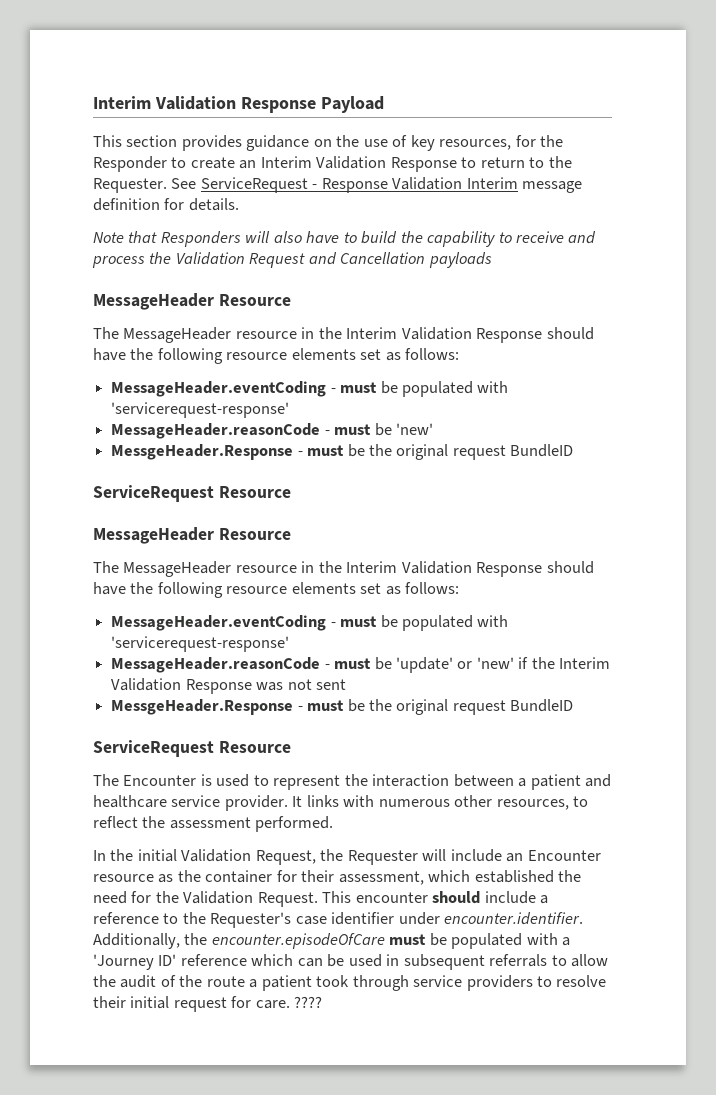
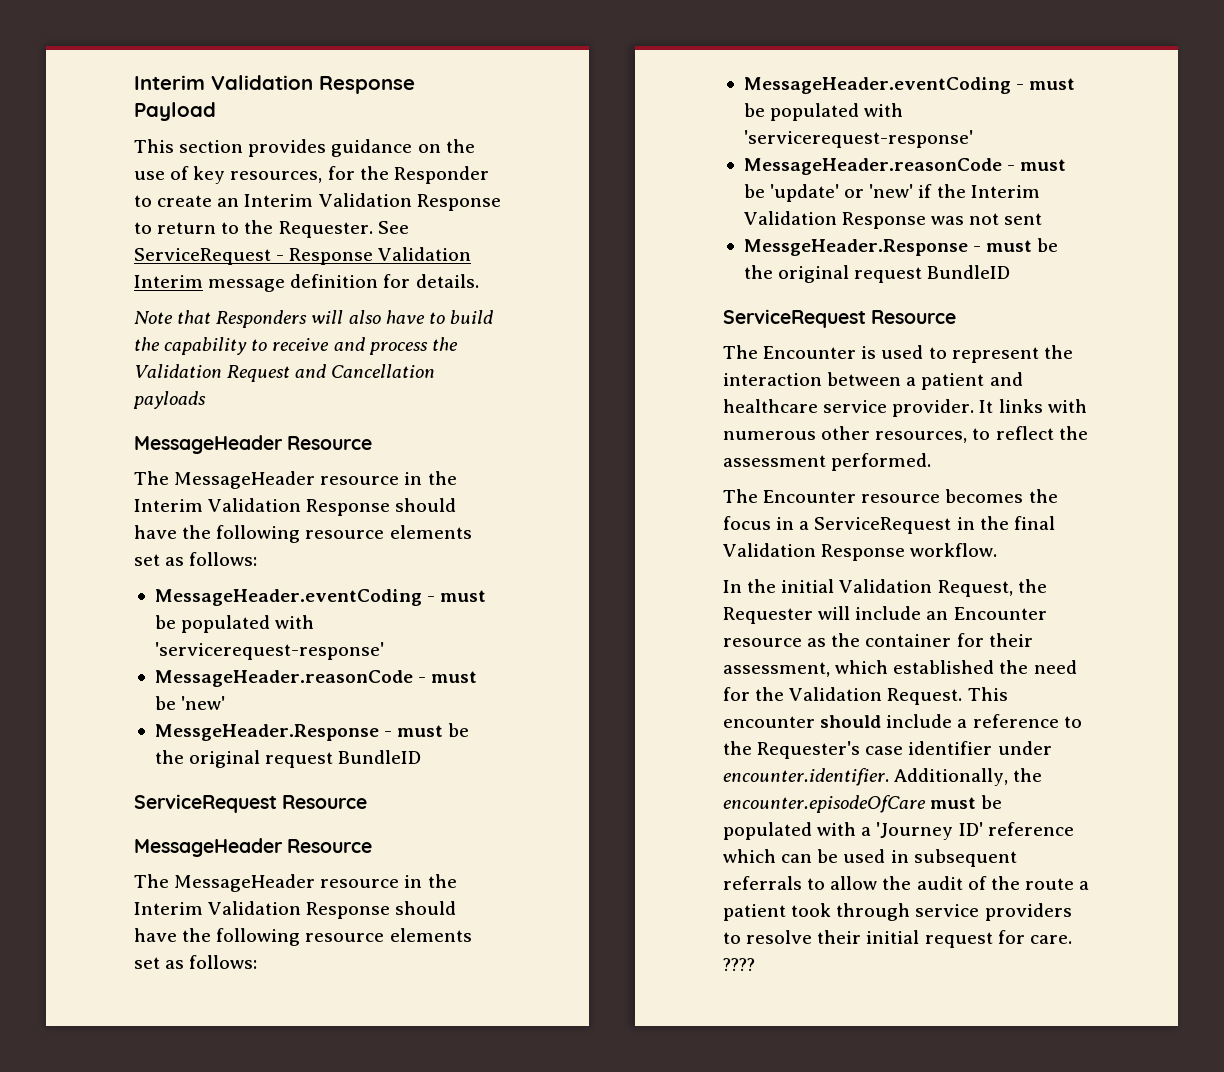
+ The Encounter resource becomes the focus in a ServiceRequest in the final Validation Response workflow.

